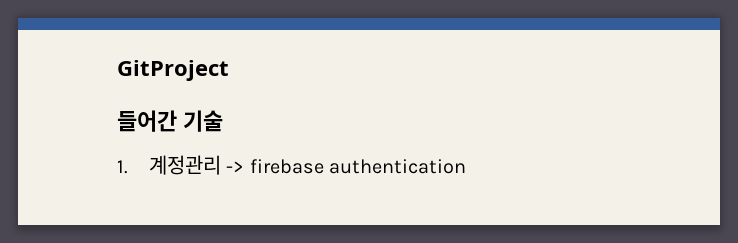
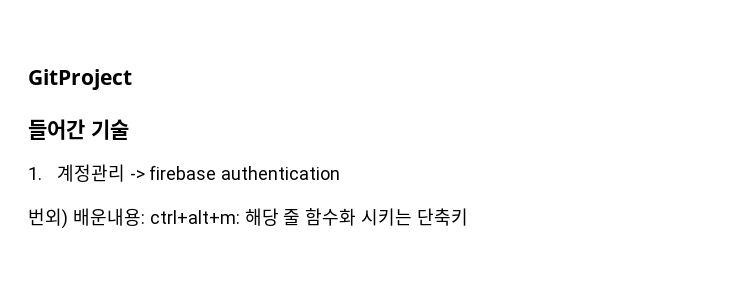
+ 번외) 배운내용: ctrl+alt+m: 해당 줄 함수화 시키는 단축키

